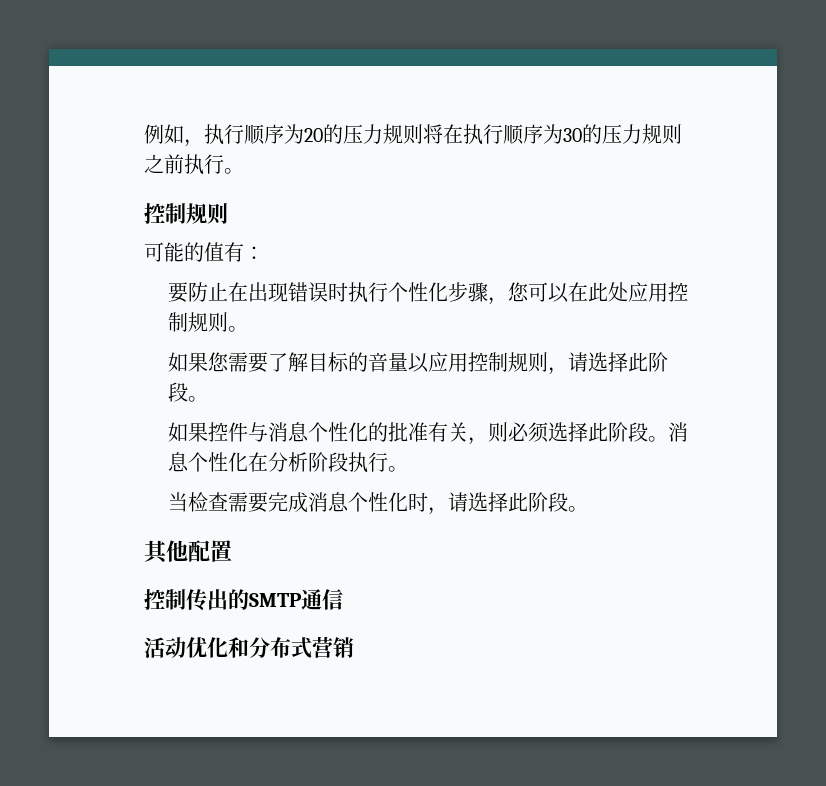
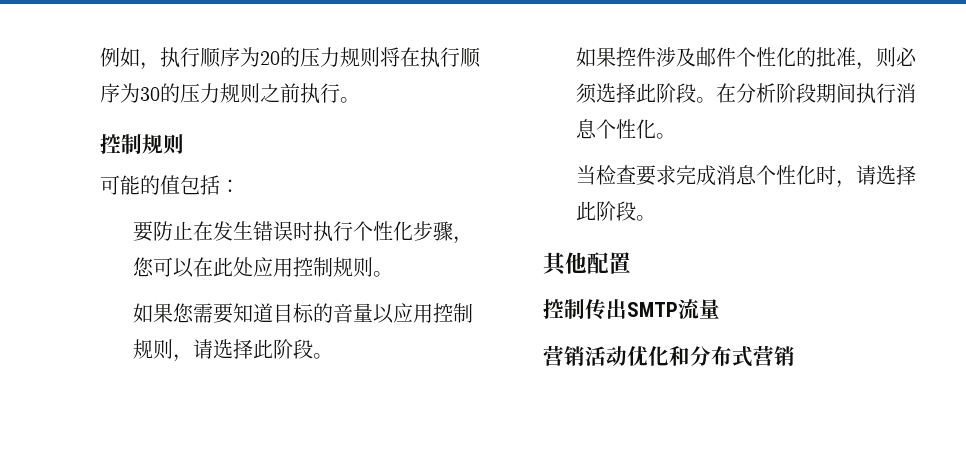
- 可能的值有：
+ 可能的值包括：
- 要防止在出现错误时执行个性化步骤，您可以在此处应用控制规则。
+ 要防止在发生错误时执行个性化步骤，您可以在此处应用控制规则。
- 如果您需要了解目标的音量以应用控制规则，请选择此阶段。
+ 如果您需要知道目标的音量以应用控制规则，请选择此阶段。
- 如果控件与消息个性化的批准有关，则必须选择此阶段。
+ 如果控件涉及邮件个性化的批准，则必须选择此阶段。
- 消息个性化在分析阶段执行。
+ 在分析阶段期间执行消息个性化。
- 当检查需要完成消息个性化时，请选择此阶段。
+ 当检查要求完成消息个性化时，请选择此阶段。
- 控制传出的SMTP通信
- 活动优化和分布式营销
+ 控制传出SMTP流量
+ 营销活动优化和分布式营销

